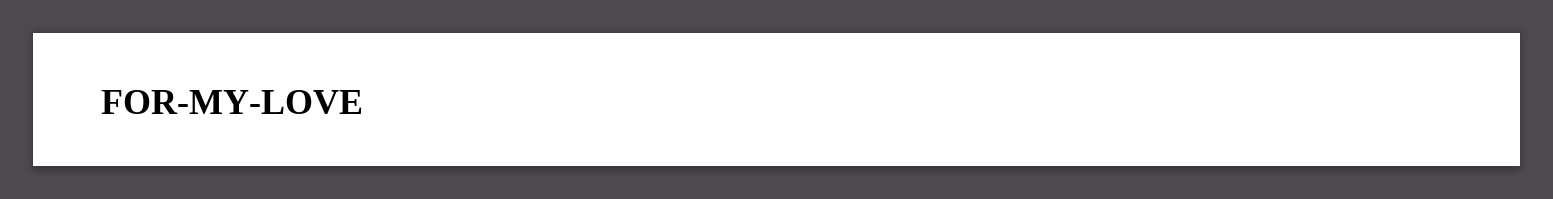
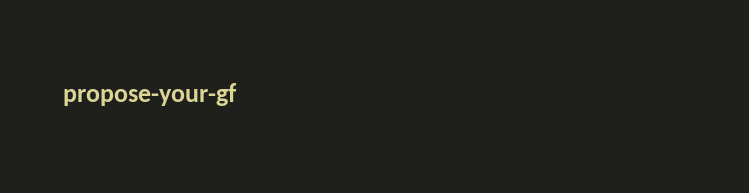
- FOR-MY-LOVE
+ propose-your-gf

